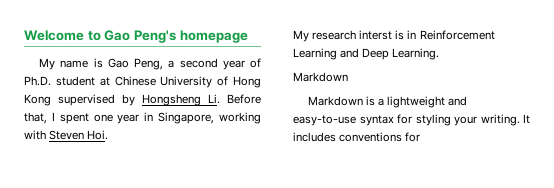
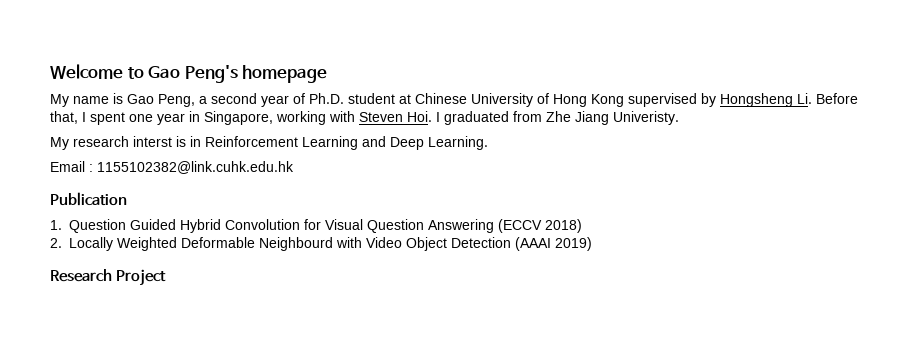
- My name is Gao Peng, a second year of Ph.D. student at Chinese University of Hong Kong supervised by Hongsheng Li. Before that, I spent one year in Singapore, working with Steven Hoi.
+ My name is Gao Peng, a second year of Ph.D. student at Chinese University of Hong Kong supervised by Hongsheng Li. Before that, I spent one year in Singapore, working with Steven Hoi. I graduated from Zhe Jiang Univeristy.
  My research interst is in Reinforcement Learning and Deep Learning.
- Markdown
- Markdown is a lightweight and easy-to-use syntax for styling your writing. It includes conventions for
+ Email : 1155102382@link.cuhk.edu.hk
+ Publication
+ 1. Question Guided Hybrid Convolution for Visual Question Answering (ECCV 2018)
+ 2. Locally Weighted Deformable Neighbourd with Video Object Detection (AAAI 2019)
+ Research Project

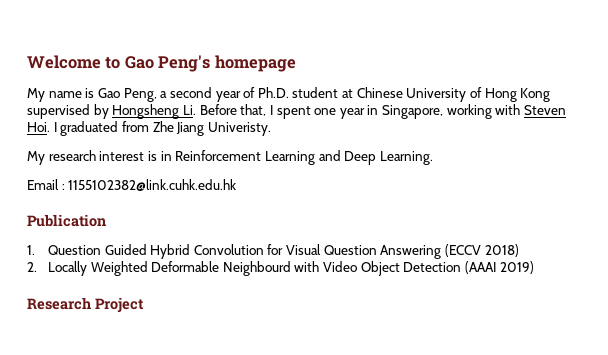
- My research interst is in Reinforcement Learning and Deep Learning.
+ My research interest is in Reinforcement Learning and Deep Learning.

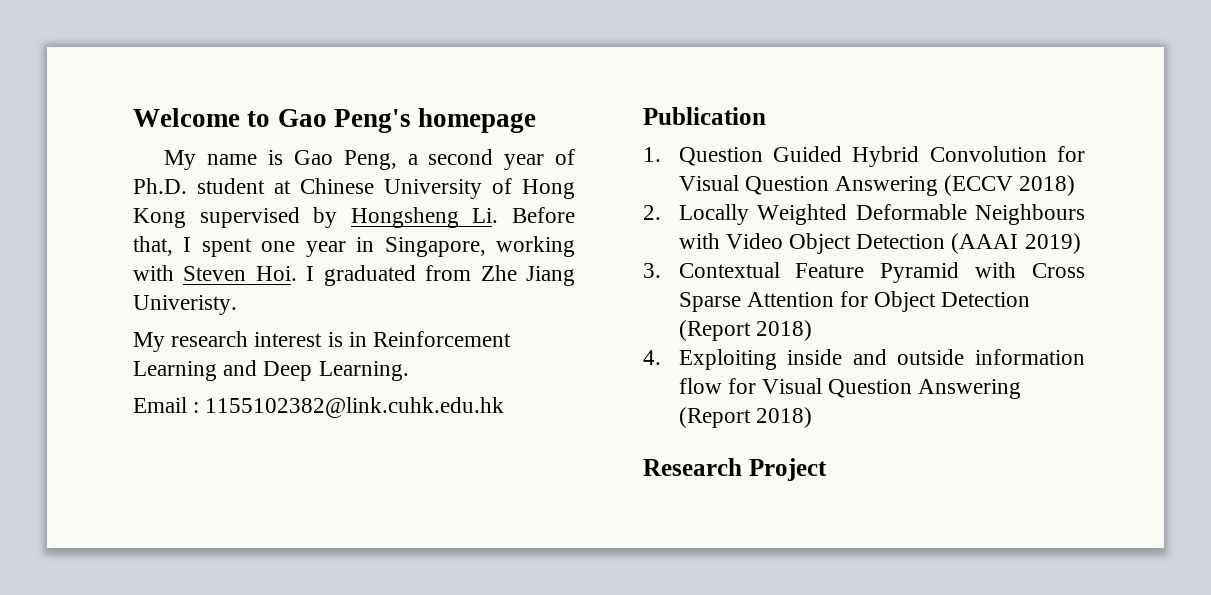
- 2. Locally Weighted Deformable Neighbourd with Video Object Detection (AAAI 2019)
+ 2. Locally Weighted Deformable Neighbours with Video Object Detection (AAAI 2019)
+ 3. Contextual Feature Pyramid with Cross Sparse Attention for Object Detection (Report 2018)
+ 4. Exploiting inside and outside information flow for Visual Question Answering (Report 2018)

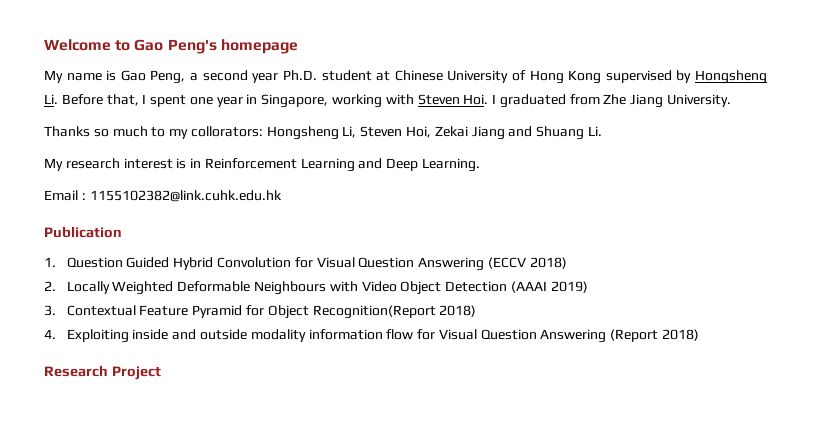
- My name is Gao Peng, a second year of Ph.D. student at Chinese University of Hong Kong supervised by Hongsheng Li. Before that, I spent one year in Singapore, working with Steven Hoi. I graduated from Zhe Jiang Univeristy.
+ My name is Gao Peng, a second year Ph.D. student at Chinese University of Hong Kong supervised by Hongsheng Li. Before that, I spent one year in Singapore, working with Steven Hoi. I graduated from Zhe Jiang University.
+ Thanks so much to my collorators: Hongsheng Li, Steven Hoi, Zekai Jiang and Shuang Li.
- 3. Contextual Feature Pyramid with Cross Sparse Attention for Object Detection (Report 2018)
+ 3. Contextual Feature Pyramid for Object Recognition(Report 2018)
- 4. Exploiting inside and outside information flow for Visual Question Answering (Report 2018)
+ 4. Exploiting inside and outside modality information flow for Visual Question Answering (Report 2018)

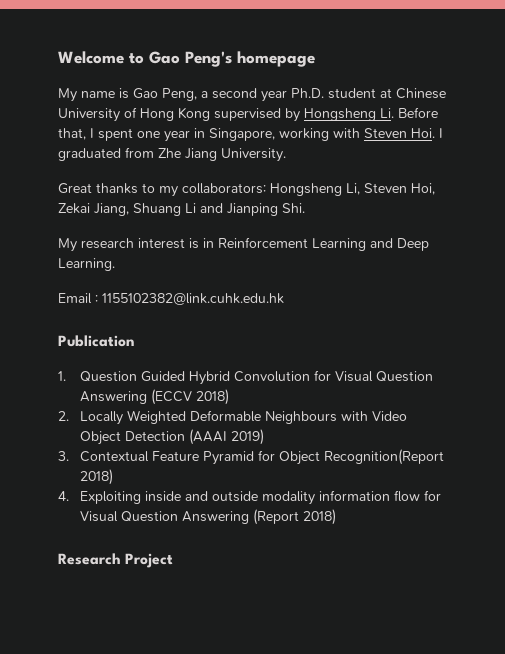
- Thanks so much to my collorators: Hongsheng Li, Steven Hoi, Zekai Jiang and Shuang Li.
+ Great thanks to my collaborators: Hongsheng Li, Steven Hoi, Zekai Jiang, Shuang Li and Jianping Shi.

